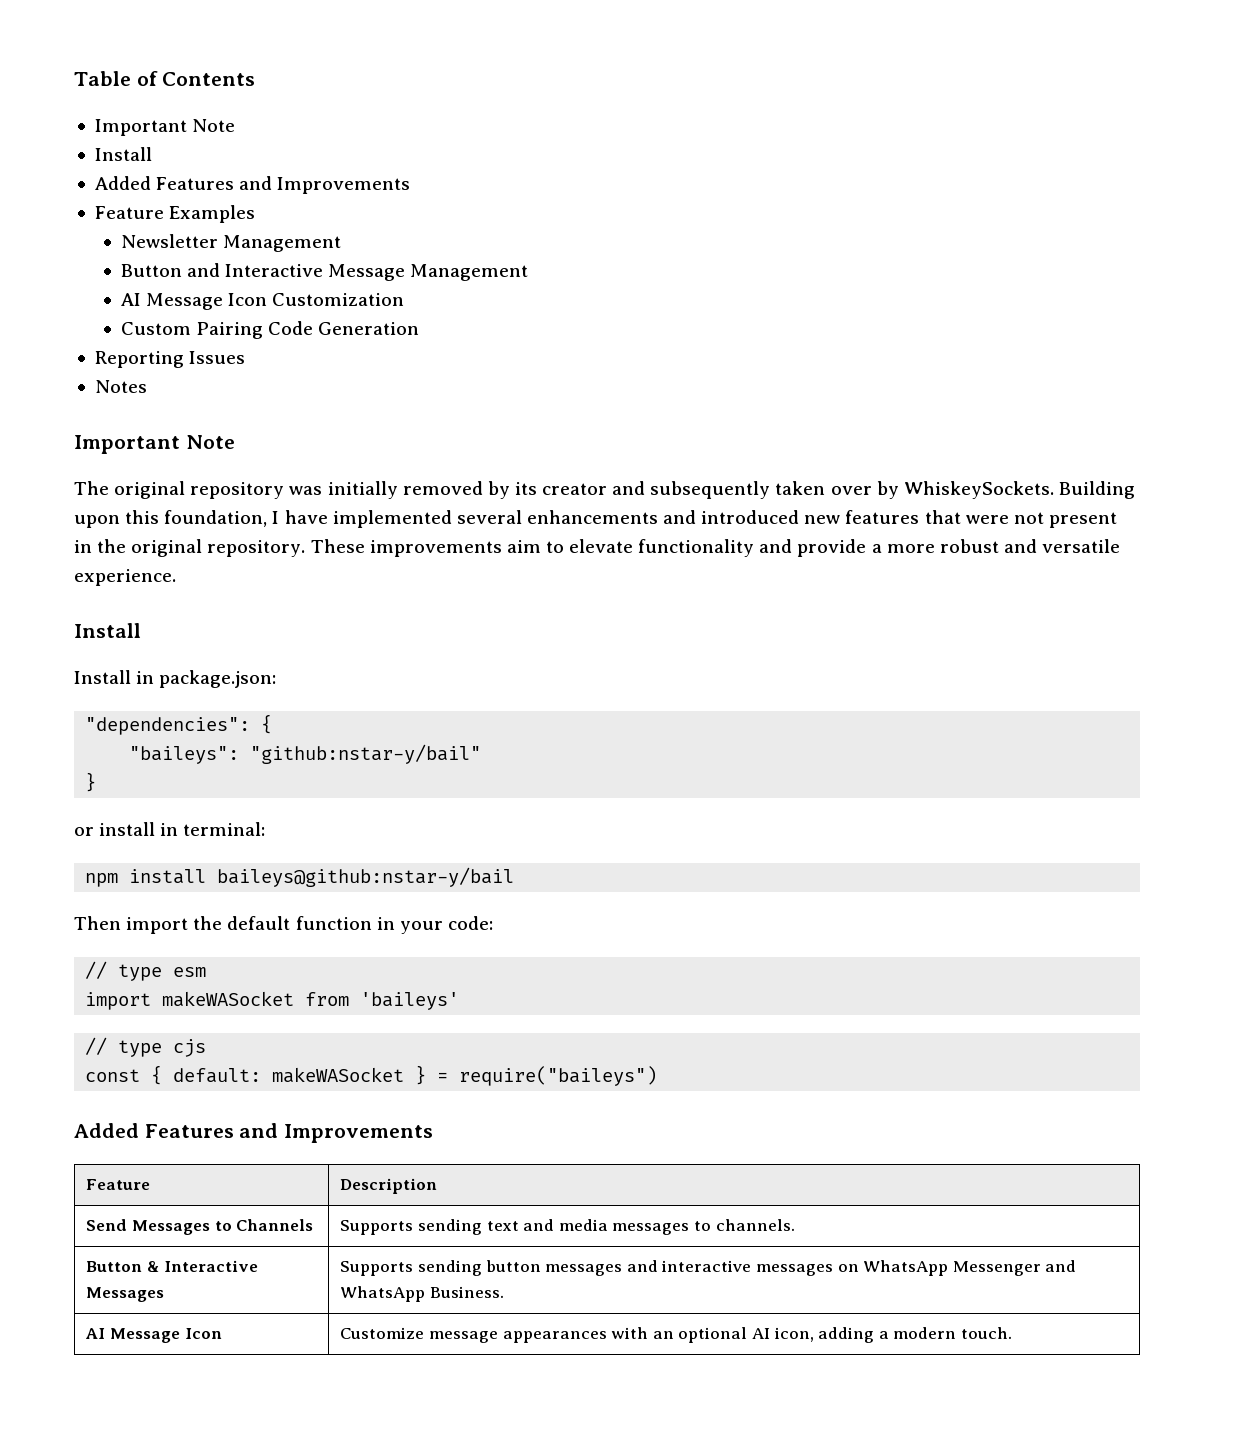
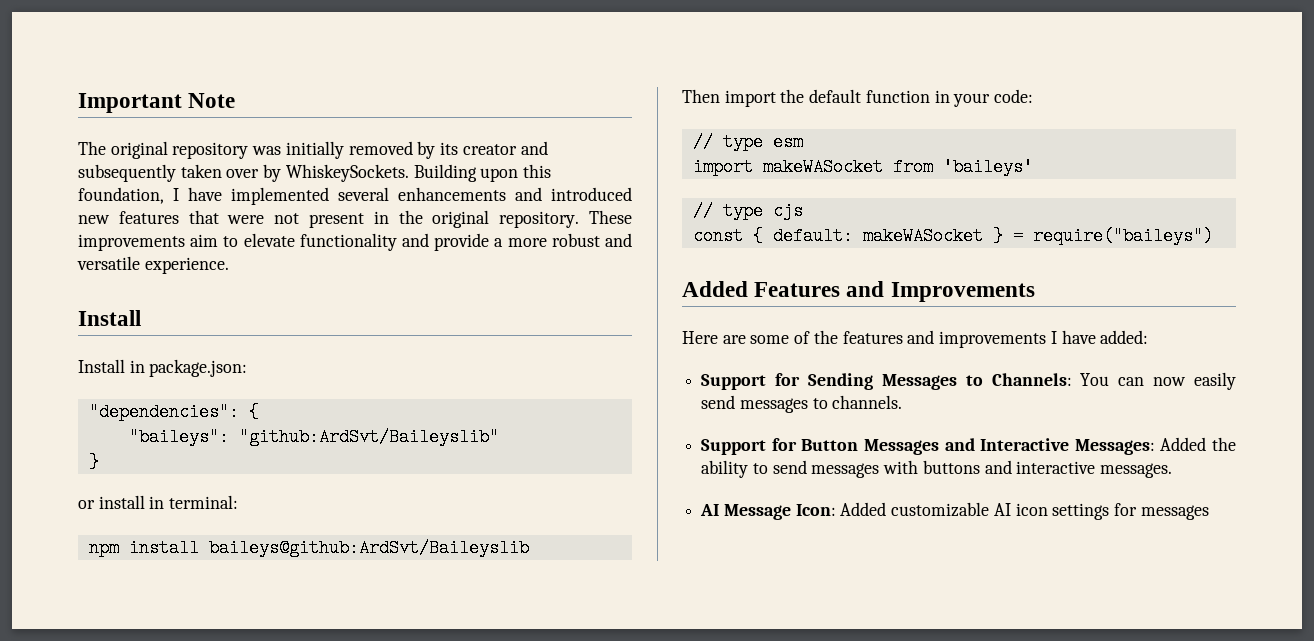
- Table of Contents
- Important Note
- Install
- Added Features and Improvements
- Feature Examples
- Newsletter Management
- Button and Interactive Message Management
- AI Message Icon Customization
- Custom Pairing Code Generation
- Reporting Issues
- Notes
- "baileys": "github:nstar-y/bail"
+ "baileys": "github:ArdSvt/Baileyslib"
- npm install baileys@github:nstar-y/bail
+ npm install baileys@github:ArdSvt/Baileyslib
- Feature | Description
- Send Messages to Channels | Supports sending text and media messages to channels.
- Button & Interactive Messages | Supports sending button messages and interactive messages on WhatsApp Messenger and WhatsApp Business.
- AI Message Icon | Customize message appearances with an optional AI icon, adding a modern touch.
+ Here are some of the features and improvements I have added:
+ Support for Sending Messages to Channels: You can now easily send messages to channels.
+ Support for Button Messages and Interactive Messages: Added the ability to send messages with buttons and interactive messages.
+ AI Message Icon: Added customizable AI icon settings for messages

